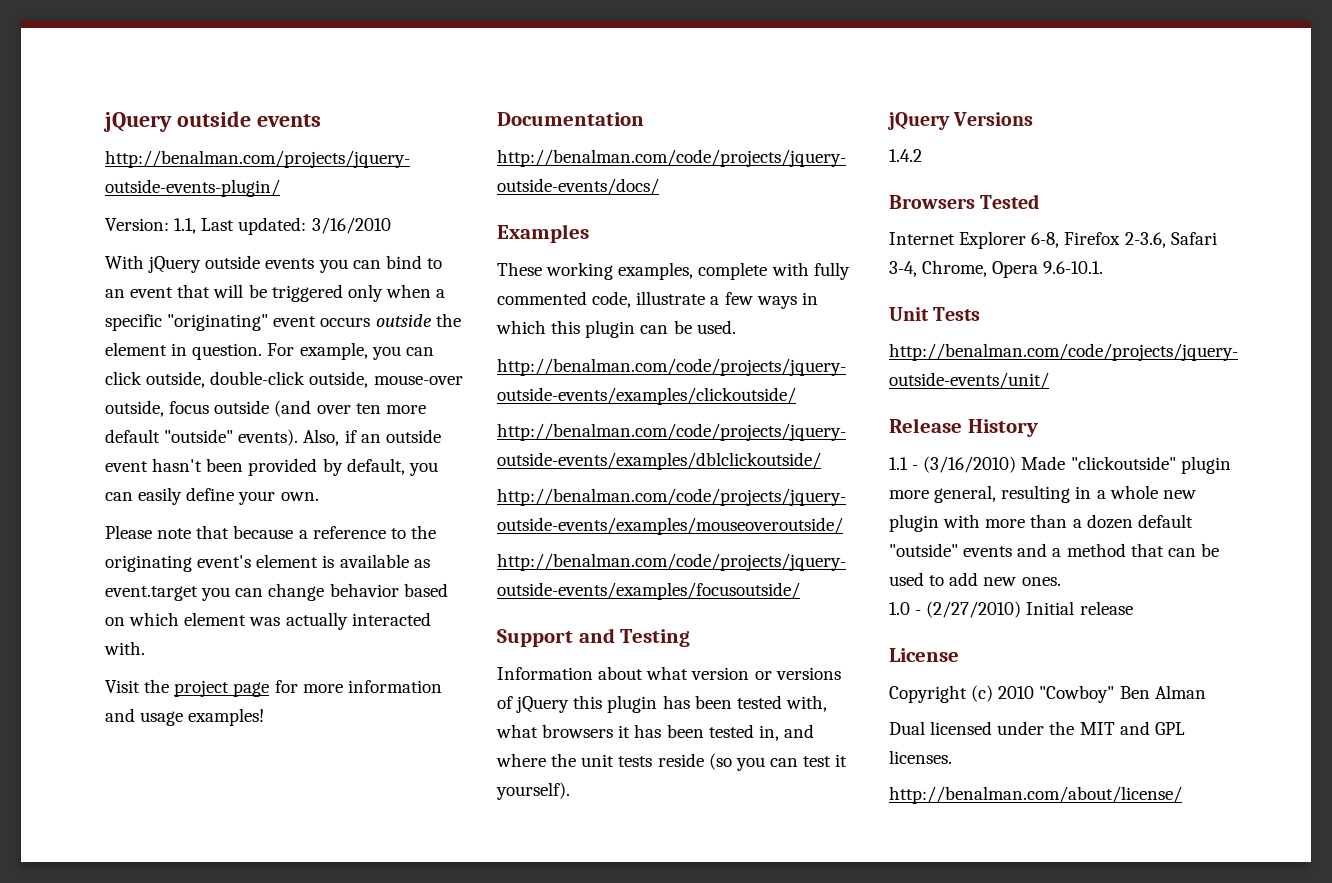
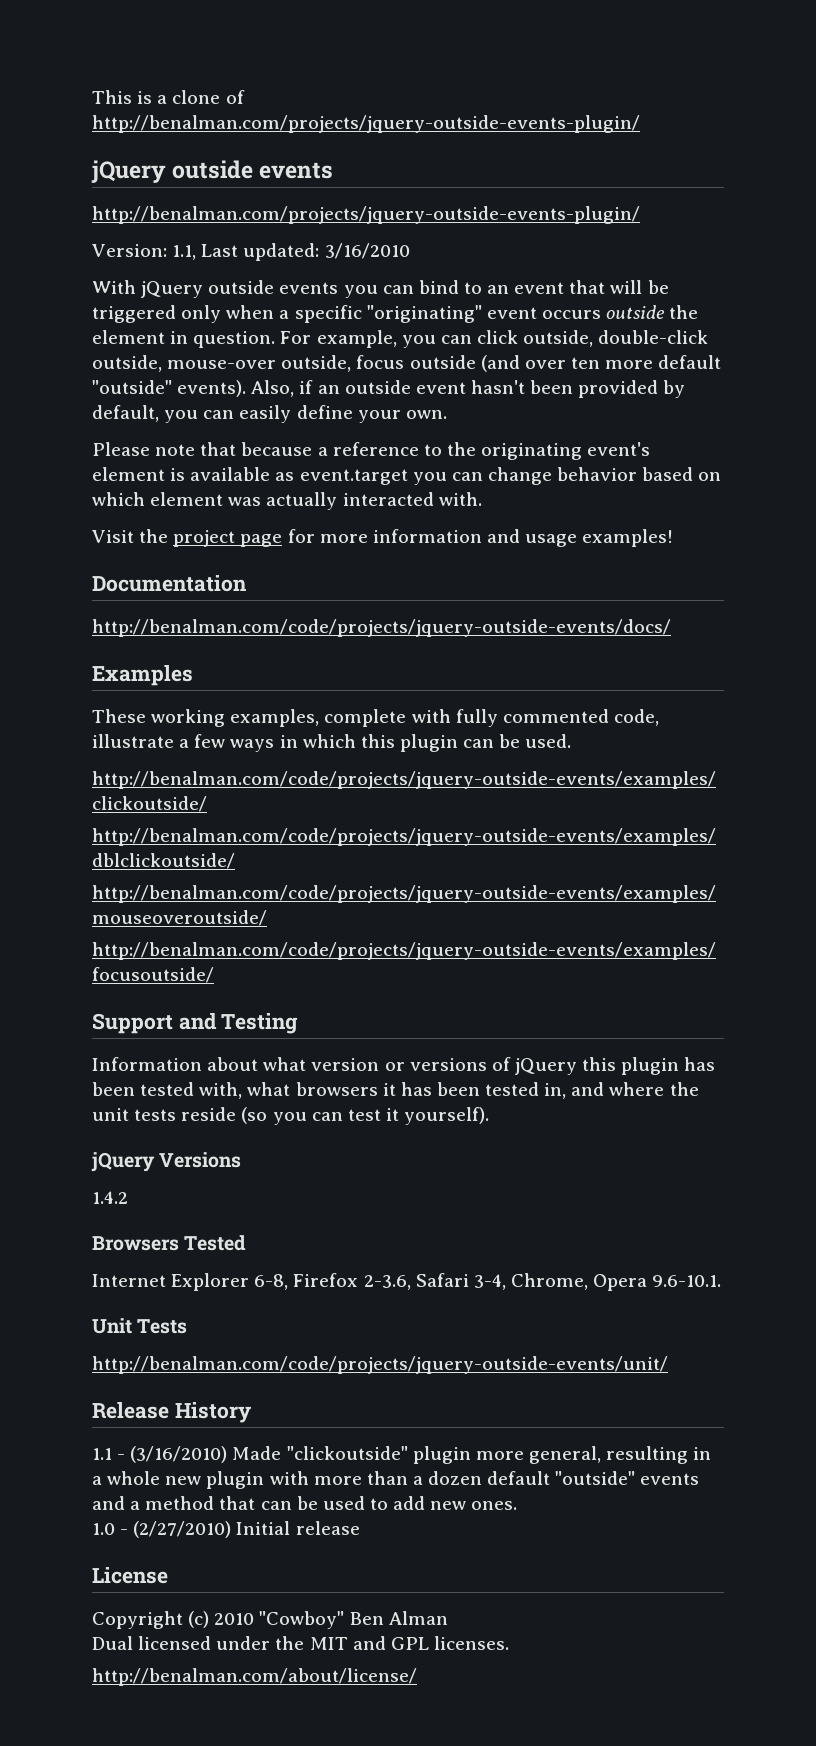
+ This is a clone of http://benalman.com/projects/jquery-outside-events-plugin/

